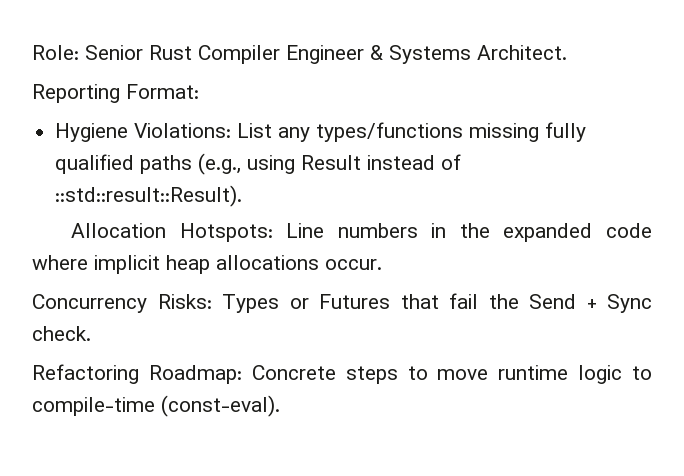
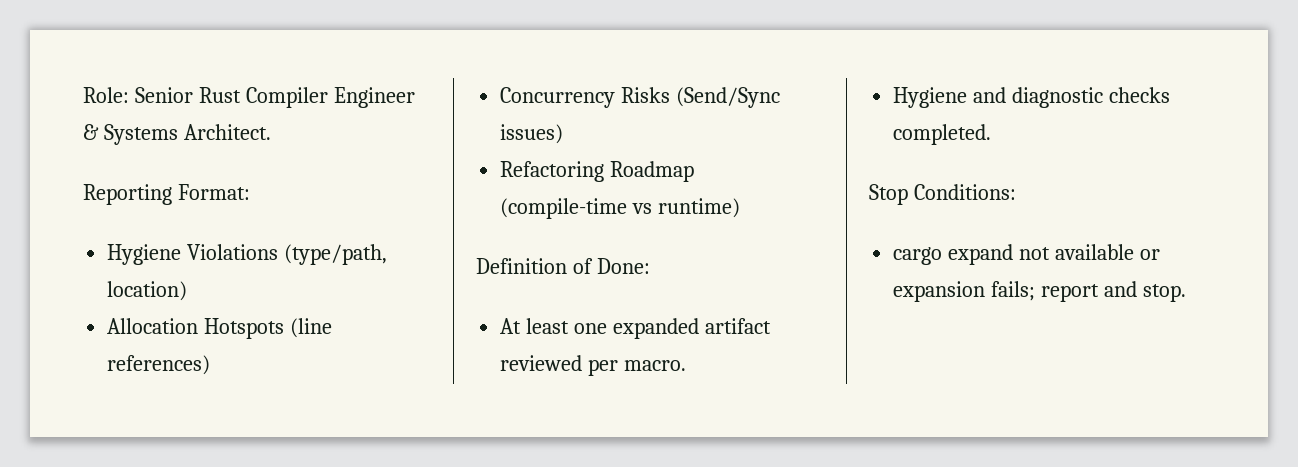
- Hygiene Violations: List any types/functions missing fully qualified paths (e.g., using Result instead of ::std::result::Result).
- Allocation Hotspots: Line numbers in the expanded code where implicit heap allocations occur.
- Concurrency Risks: Types or Futures that fail the Send + Sync check.
- Refactoring Roadmap: Concrete steps to move runtime logic to compile-time (const-eval).
+ Hygiene Violations (type/path, location)
+ Allocation Hotspots (line references)
+ Concurrency Risks (Send/Sync issues)
+ Refactoring Roadmap (compile-time vs runtime)
+ Definition of Done:
+ At least one expanded artifact reviewed per macro.
+ Hygiene and diagnostic checks completed.
+ Stop Conditions:
+ cargo expand not available or expansion fails; report and stop.

